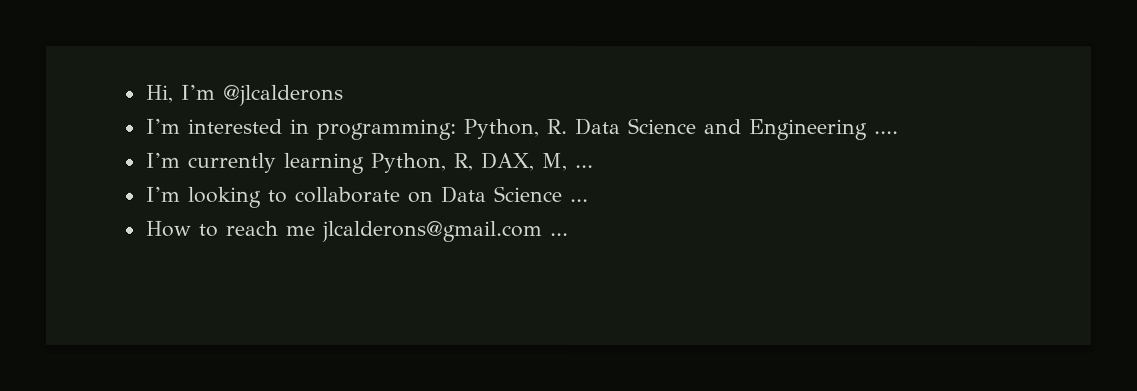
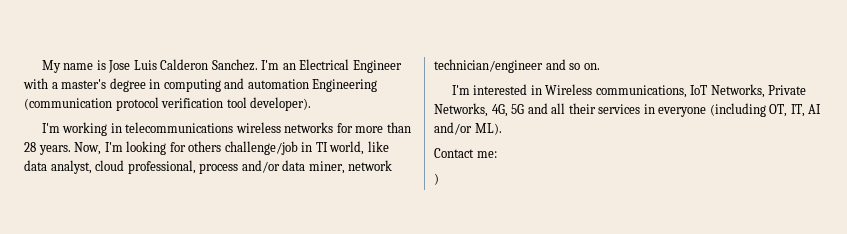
- Hi, I’m @jlcalderons
- I’m interested in programming: Python, R. Data Science and Engineering ....
- I’m currently learning Python, R, DAX, M, ...
- I’m looking to collaborate on Data Science ...
- How to reach me jlcalderons@gmail.com ...
+ My name is Jose Luis Calderon Sanchez. I'm an Electrical Engineer with a master's degree in computing and automation Engineering (communication protocol verification tool developer).
+ I'm working in telecommunications wireless networks for more than 28 years. Now, I'm looking for others challenge/job in TI world, like data analyst, cloud professional, process and/or data miner, network technician/engineer and so on.
+ I'm interested in Wireless communications, IoT Networks, Private Networks, 4G, 5G and all their services in everyone (including OT, IT, AI and/or ML).
+ Contact me:
+ )

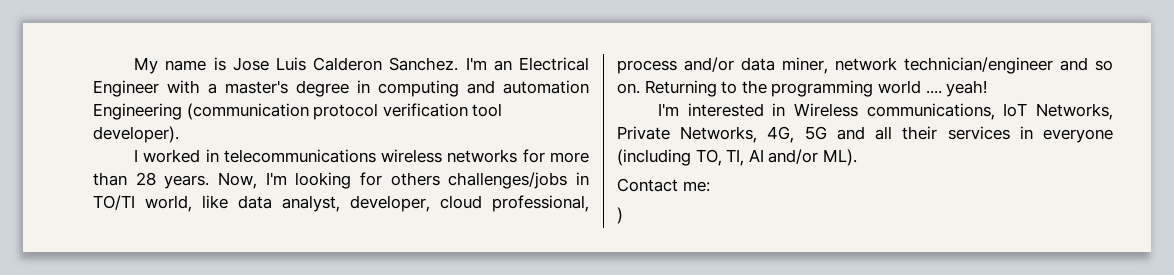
- I'm working in telecommunications wireless networks for more than 28 years.
+ I worked in telecommunications wireless networks for more than 28 years.
- Now, I'm looking for others challenge/job in TI world, like data analyst, cloud professional, process and/or data miner, network technician/engineer and so on.
+ Now, I'm looking for others challenges/jobs in TO/TI world, like data analyst, developer, cloud professional, process and/or data miner, network technician/engineer and so on. Returning to the programming world .... yeah!
- I'm interested in Wireless communications, IoT Networks, Private Networks, 4G, 5G and all their services in everyone (including OT, IT, AI and/or ML).
+ I'm interested in Wireless communications, IoT Networks, Private Networks, 4G, 5G and all their services in everyone (including TO, TI, AI and/or ML).

